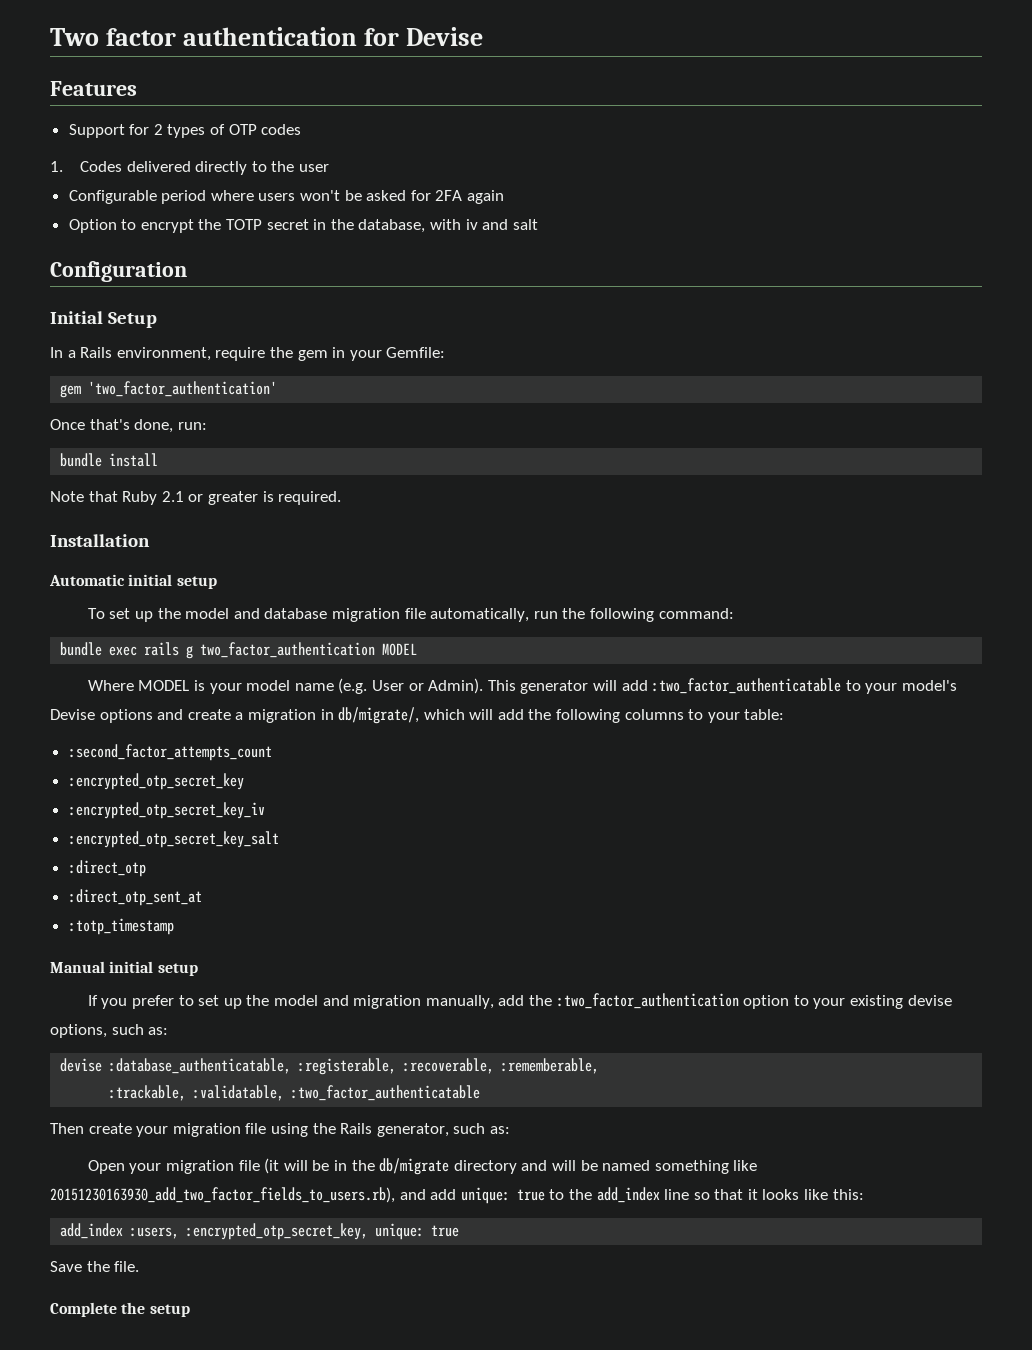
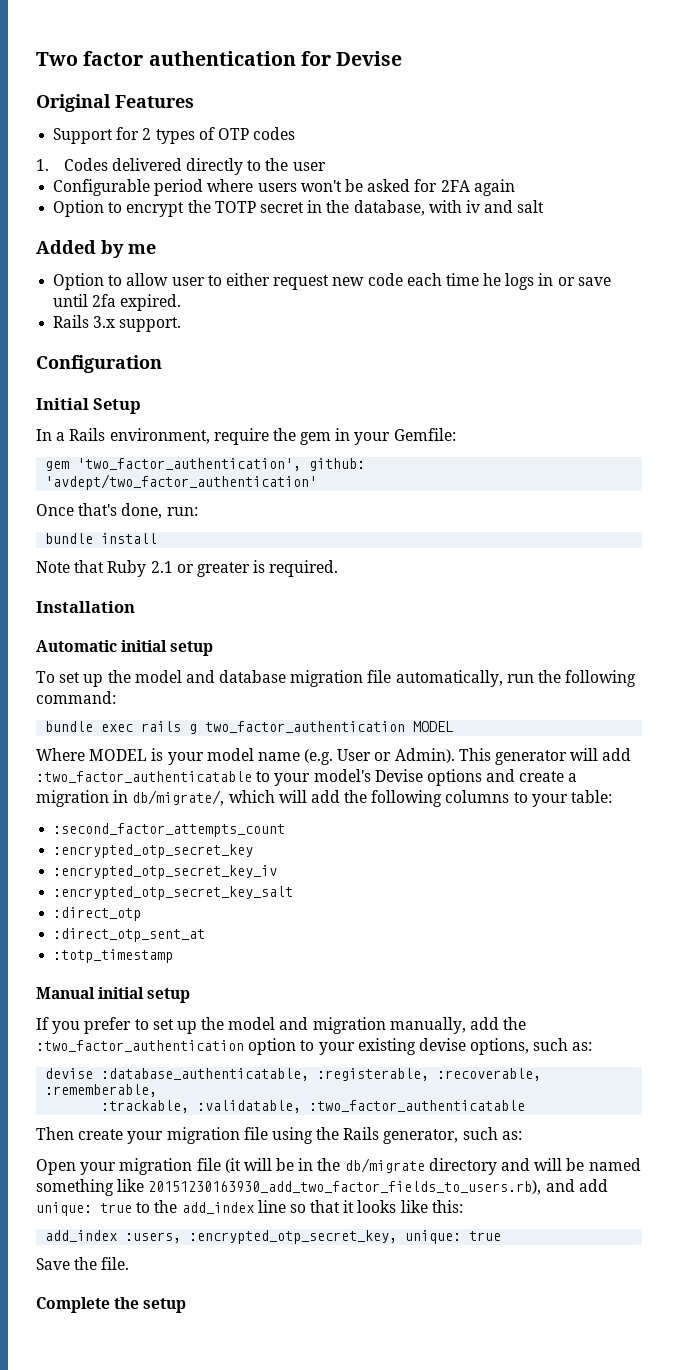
- Features
+ Original Features
+ Added by me
+ Option to allow user to either request new code each time he logs in or save until 2fa expired.
+ Rails 3.x support.
- gem 'two_factor_authentication'
+ gem 'two_factor_authentication', github: 'avdept/two_factor_authentication'

